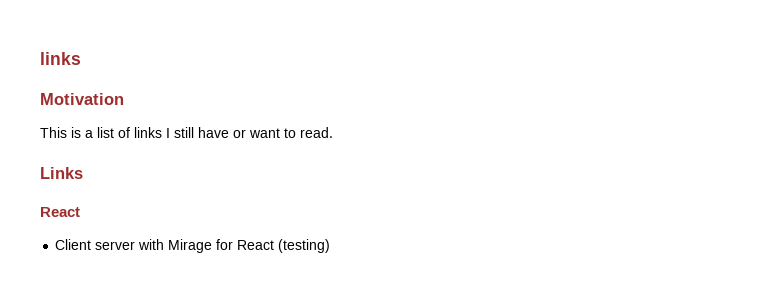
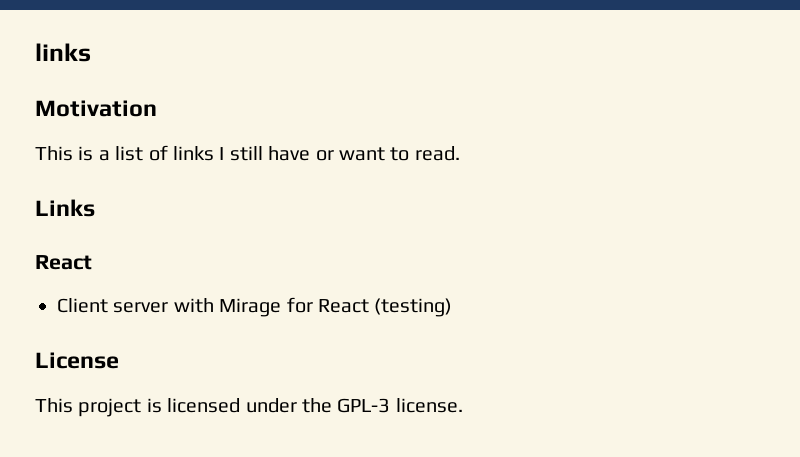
+ License
+ This project is licensed under the GPL-3 license.

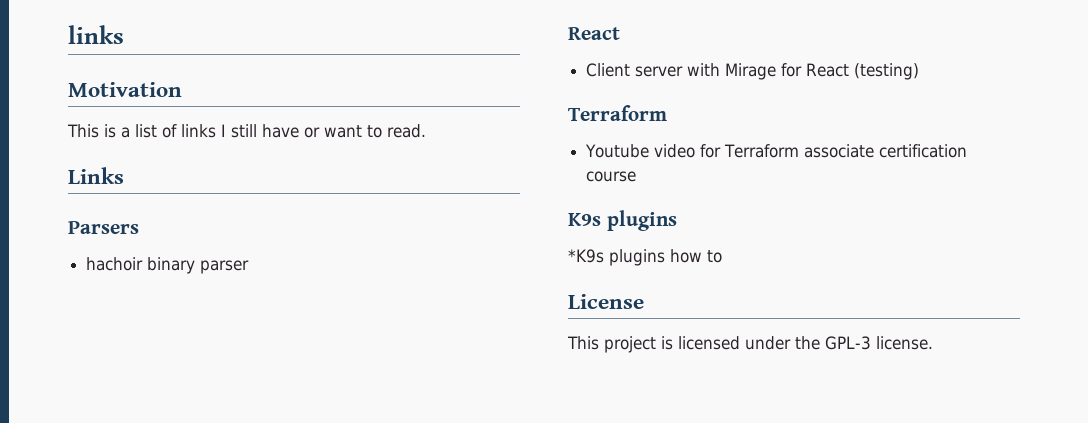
+ Parsers
+ hachoir binary parser
  Client server with Mirage for React (testing)
+ Terraform
+ Youtube video for Terraform associate certification course
+ K9s plugins
+ *K9s plugins how to

